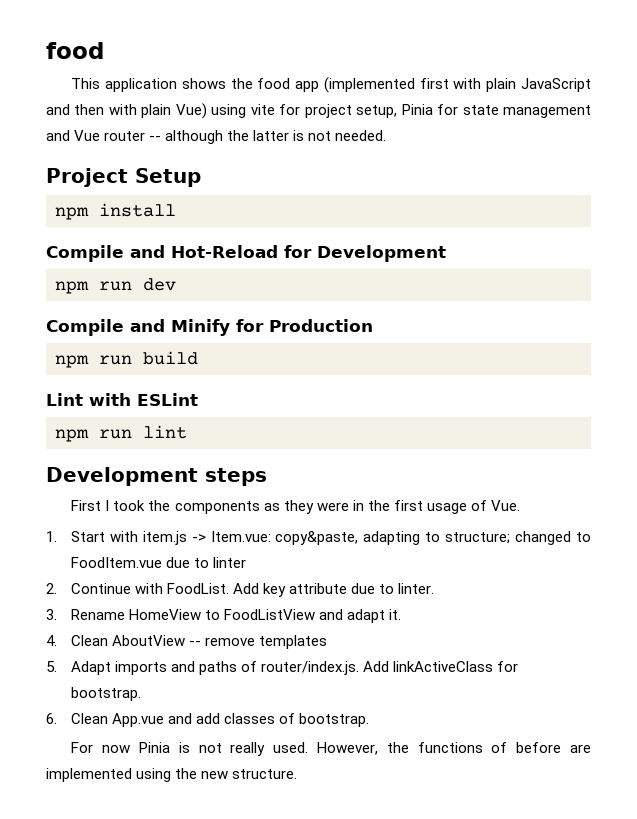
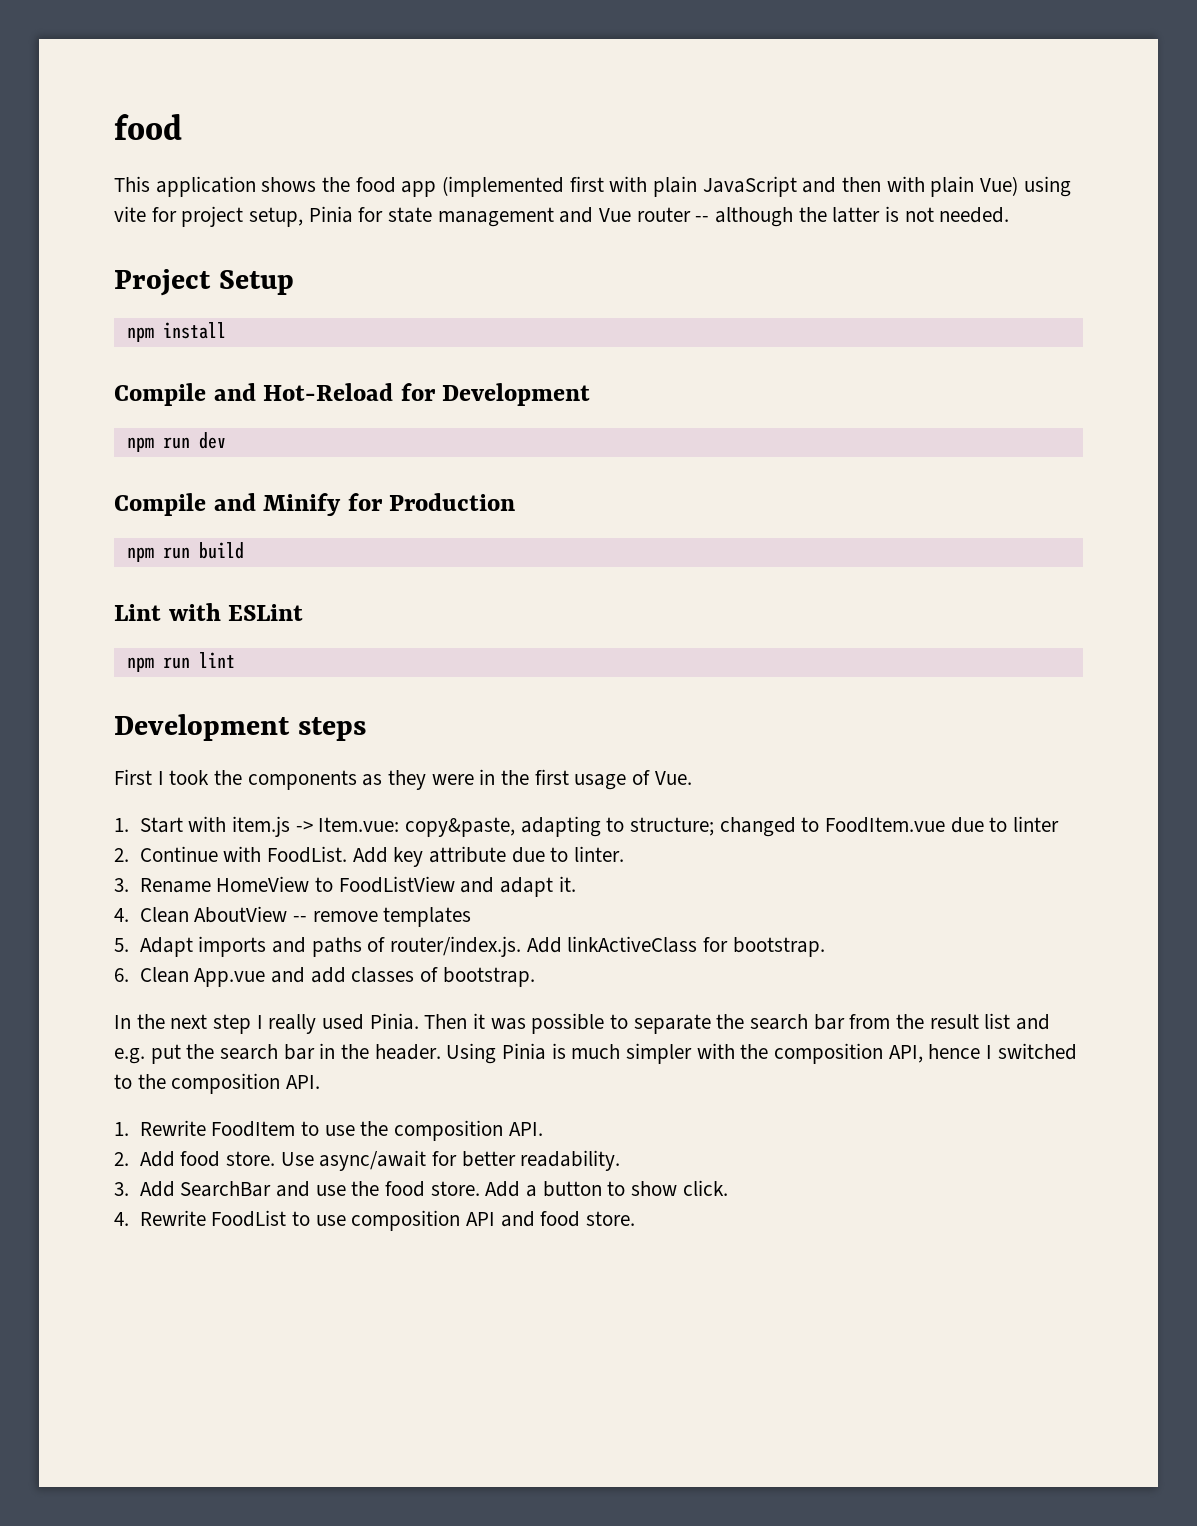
- For now Pinia is not really used. However, the functions of before are implemented using the new structure.
+ In the next step I really used Pinia. Then it was possible to separate the search bar from the result list and e.g. put the search bar in the header. Using Pinia is much simpler with the composition API, hence I switched to the composition API.
+ 1. Rewrite FoodItem to use the composition API.
+ 2. Add food store. Use async/await for better readability.
+ 3. Add SearchBar and use the food store. Add a button to show click.
+ 4. Rewrite FoodList to use composition API and food store.

